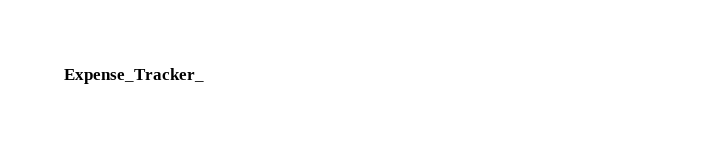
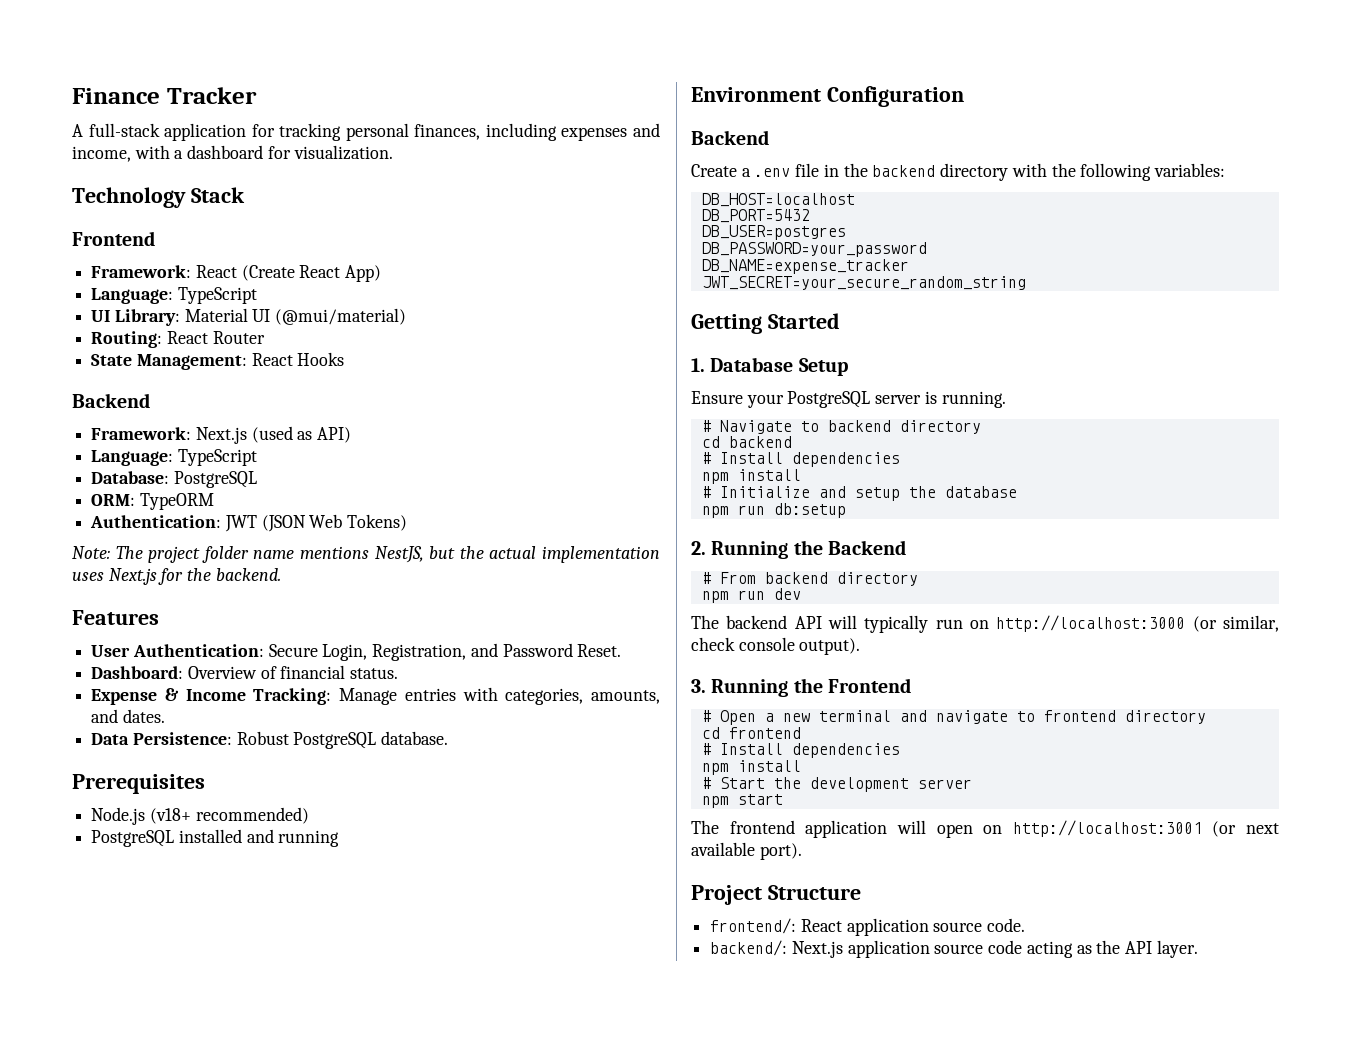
- Expense_Tracker_
+ Finance Tracker
+ A full-stack application for tracking personal finances, including expenses and income, with a dashboard for visualization.
+ Technology Stack
+ Frontend
+ Framework: React (Create React App)
+ Language: TypeScript
+ UI Library: Material UI (@mui/material)
+ Routing: React Router
+ State Management: React Hooks
+ Backend
+ Framework: Next.js (used as API)
+ Language: TypeScript
+ Database: PostgreSQL
+ ORM: TypeORM
+ Authentication: JWT (JSON Web Tokens)
+ Note: The project folder name mentions NestJS, but the actual implementation uses Next.js for the backend.
+ Features
+ User Authentication: Secure Login, Registration, and Password Reset.
+ Dashboard: Overview of financial status.
+ Expense & Income Tracking: Manage entries with categories, amounts, and dates.
+ Data Persistence: Robust PostgreSQL database.
+ Prerequisites
+ Node.js (v18+ recommended)
+ PostgreSQL installed and running
+ Environment Configuration
+ Backend
+ Create a .env file in the backend directory with the following variables:
+ DB_HOST=localhost
+ DB_PORT=5432
+ DB_USER=postgres
+ DB_PASSWORD=your_password
+ DB_NAME=expense_tracker
+ JWT_SECRET=your_secure_random_string
+ Getting Started
+ 1. Database Setup
+ Ensure your PostgreSQL server is running.
+ # Navigate to backend directory
+ cd backend
+ # Install dependencies
+ npm install
+ # Initialize and setup the database
+ npm run db:setup
+ 2. Running the Backend
+ # From backend directory
+ npm run dev
+ The backend API will typically run on http://localhost:3000 (or similar, check console output).
+ 3. Running the Frontend
+ # Open a new terminal and navigate to frontend directory
+ cd frontend
+ # Install dependencies
+ npm install
+ # Start the development server
+ npm start
+ The frontend application will open on http://localhost:3001 (or next available port).
+ Project Structure
+ frontend/: React application source code.
+ backend/: Next.js application source code acting as the API layer.

